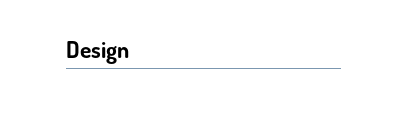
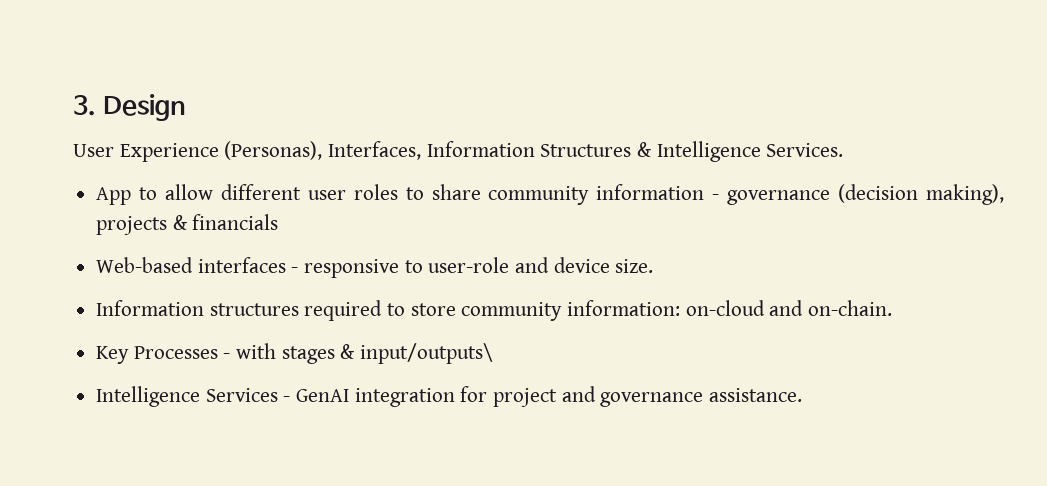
- Design
+ 3. Design
+ User Experience (Personas), Interfaces, Information Structures & Intelligence Services.
+ App to allow different user roles to share community information - governance (decision making), projects & financials
+ Web-based interfaces - responsive to user-role and device size.
+ Information structures required to store community information: on-cloud and on-chain.
+ Key Processes - with stages & input/outputs\
+ Intelligence Services - GenAI integration for project and governance assistance.

